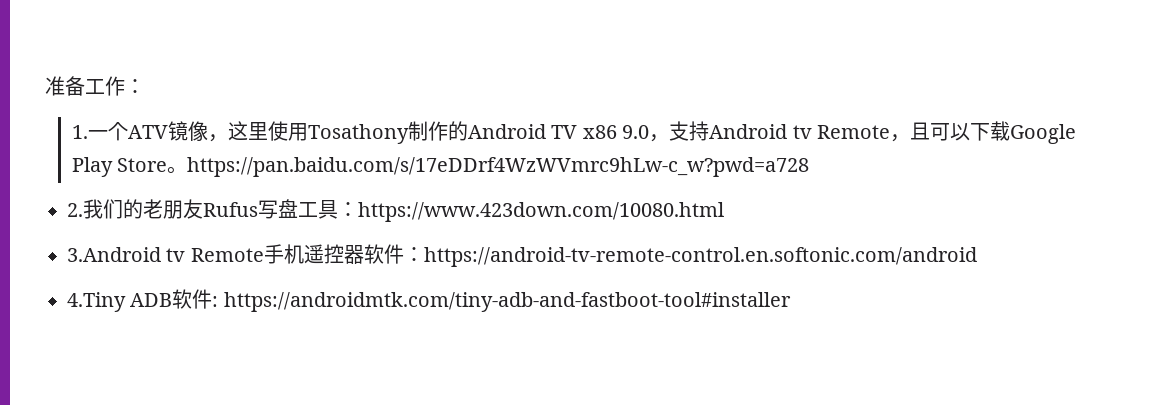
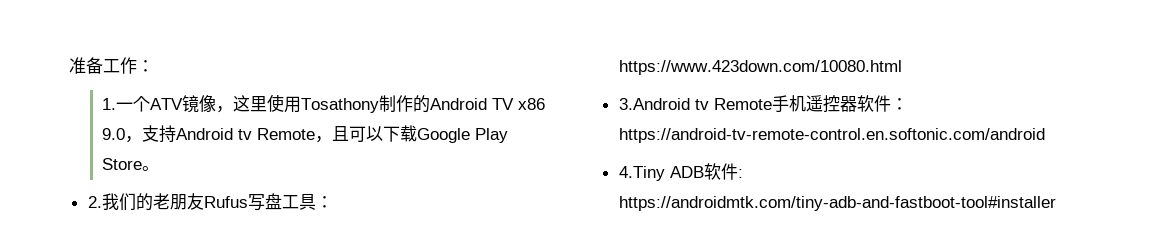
- 1.一个ATV镜像，这里使用Tosathony制作的Android TV x86 9.0，支持Android tv Remote，且可以下载Google Play Store。https://pan.baidu.com/s/17eDDrf4WzWVmrc9hLw-c_w?pwd=a728
+ 1.一个ATV镜像，这里使用Tosathony制作的Android TV x86 9.0，支持Android tv Remote，且可以下载Google Play Store。

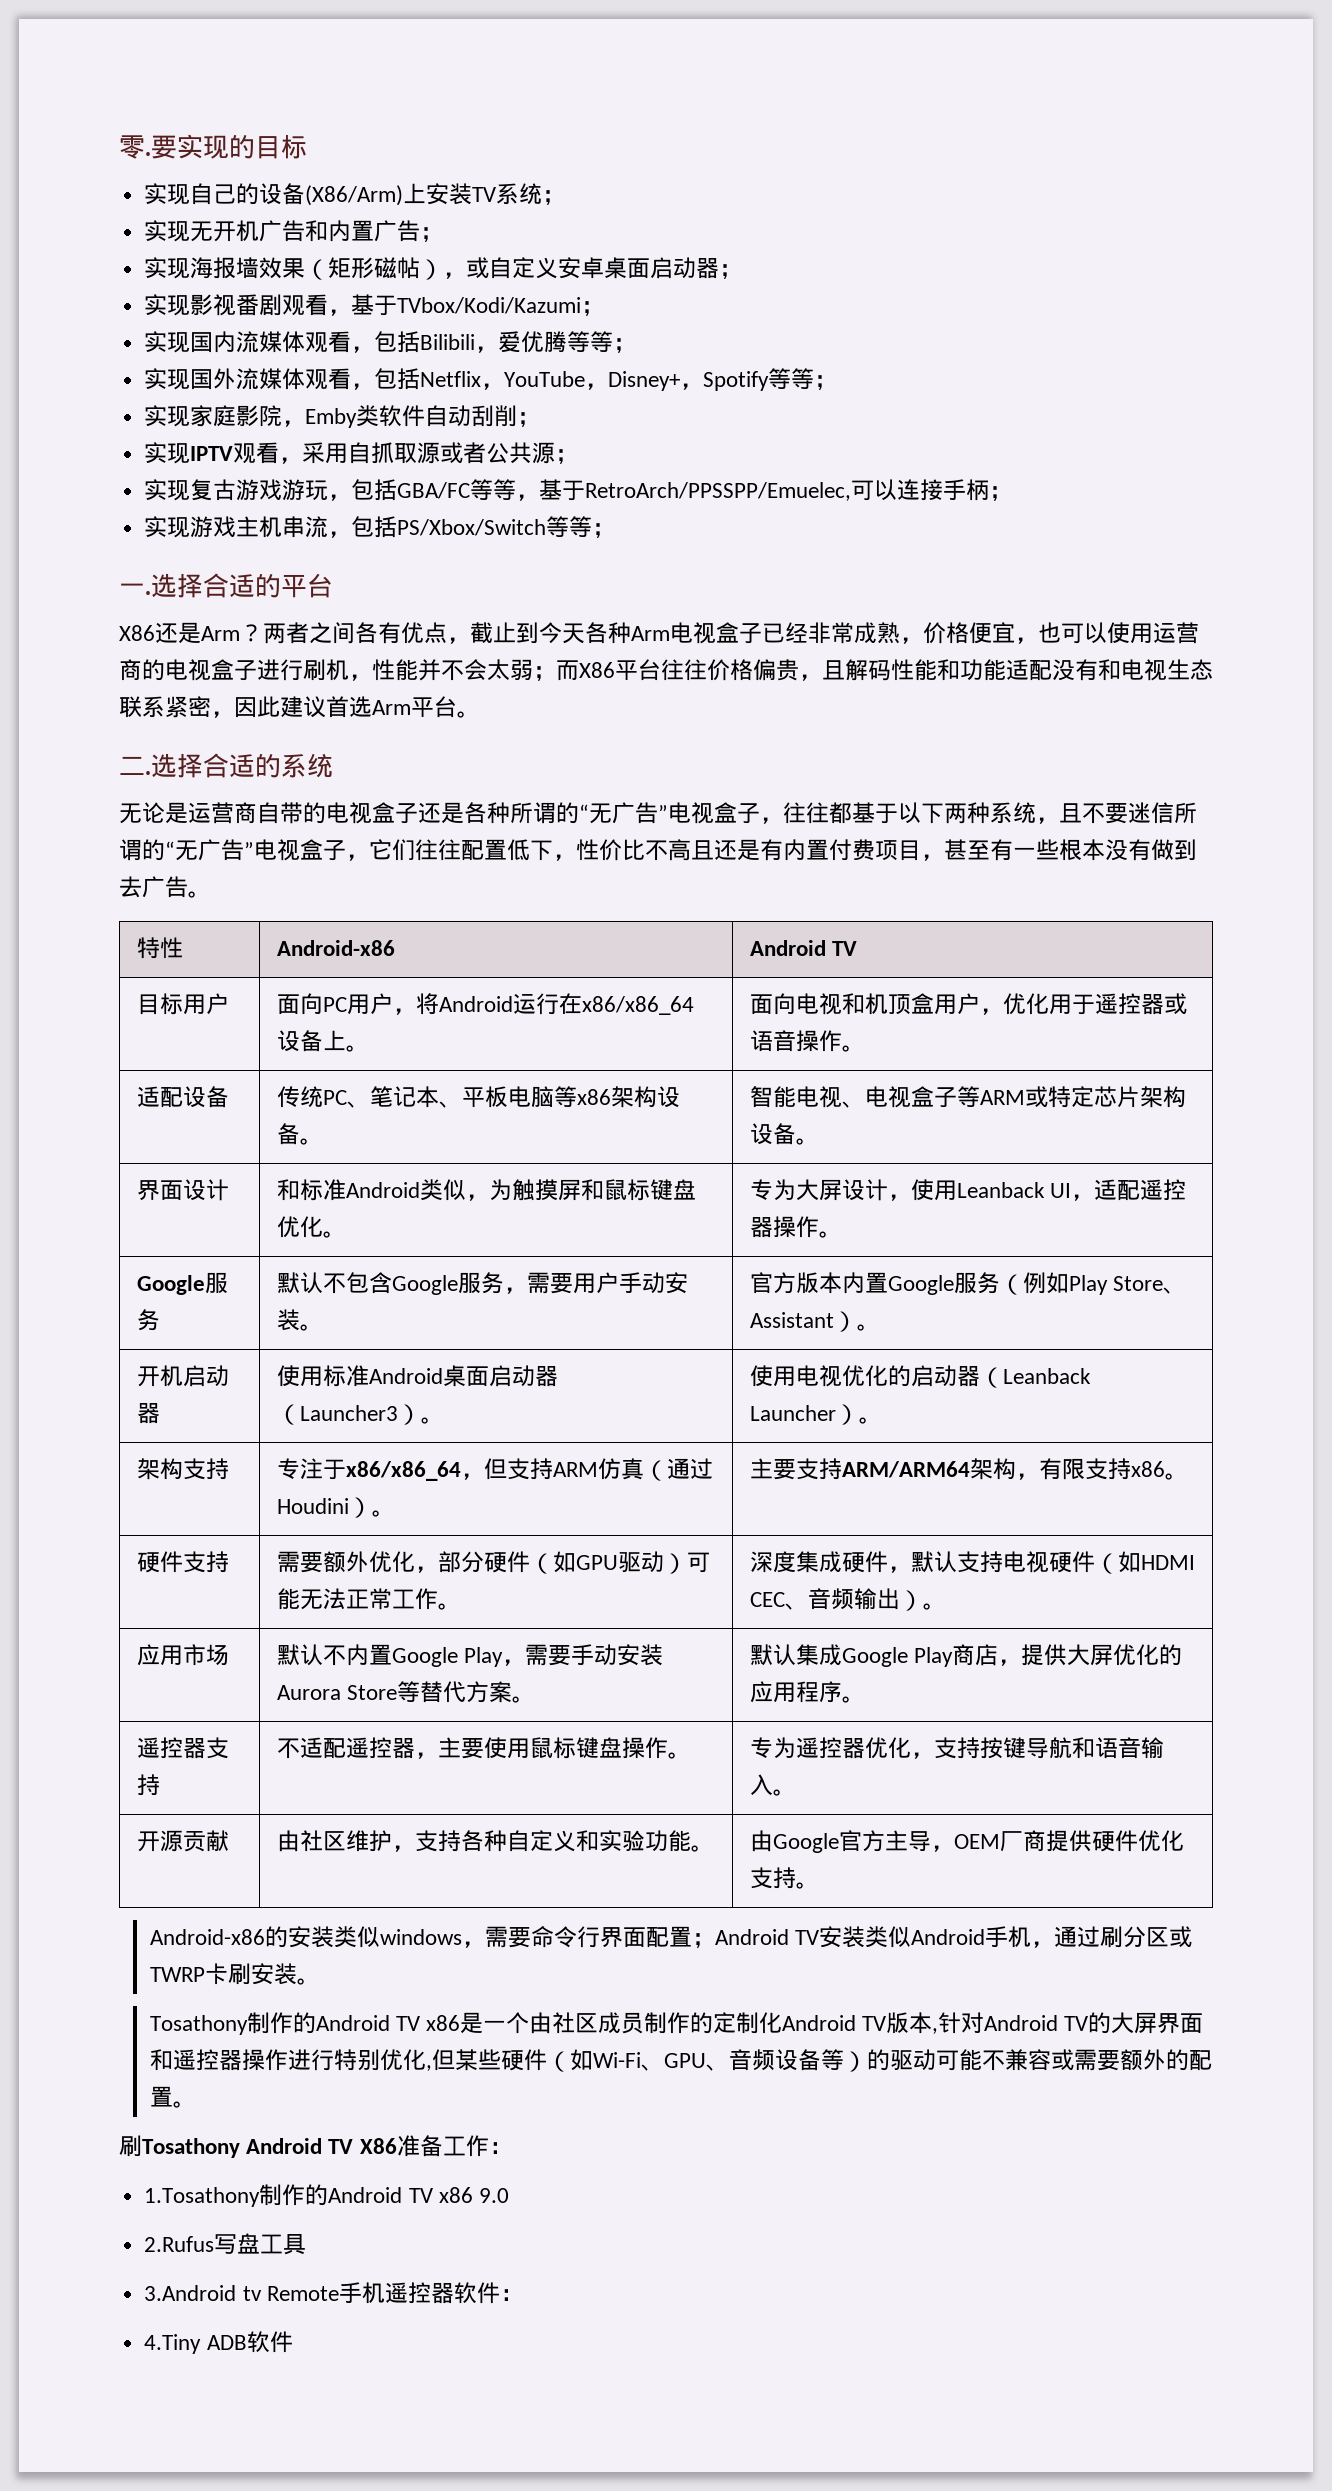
- 准备工作：
- 1.一个ATV镜像，这里使用Tosathony制作的Android TV x86 9.0，支持Android tv Remote，且可以下载Google Play Store。
- 2.我们的老朋友Rufus写盘工具：https://www.423down.com/10080.html
+ 零.要实现的目标
+ 实现自己的设备(X86/Arm)上安装TV系统；
+ 实现无开机广告和内置广告；
+ 实现海报墙效果（矩形磁帖），或自定义安卓桌面启动器；
+ 实现影视番剧观看，基于TVbox/Kodi/Kazumi；
+ 实现国内流媒体观看，包括Bilibili，爱优腾等等；
+ 实现国外流媒体观看，包括Netflix，YouTube，Disney+，Spotify等等；
+ 实现家庭影院，Emby类软件自动刮削；
+ 实现IPTV观看，采用自抓取源或者公共源；
+ 实现复古游戏游玩，包括GBA/FC等等，基于RetroArch/PPSSPP/Emuelec,可以连接手柄；
+ 实现游戏主机串流，包括PS/Xbox/Switch等等；
+ 一.选择合适的平台
+ X86还是Arm？两者之间各有优点，截止到今天各种Arm电视盒子已经非常成熟，价格便宜，也可以使用运营商的电视盒子进行刷机，性能并不会太弱；而X86平台往往价格偏贵，且解码性能和功能适配没有和电视生态联系紧密，因此建议首选Arm平台。
+ 二.选择合适的系统
+ 无论是运营商自带的电视盒子还是各种所谓的“无广告”电视盒子，往往都基于以下两种系统，且不要迷信所谓的“无广告”电视盒子，它们往往配置低下，性价比不高且还是有内置付费项目，甚至有一些根本没有做到去广告。
+ 特性 | Android-x86 | Android TV
+ 目标用户 | 面向PC用户，将Android运行在x86/x86_64设备上。 | 面向电视和机顶盒用户，优化用于遥控器或语音操作。
+ 适配设备 | 传统PC、笔记本、平板电脑等x86架构设备。 | 智能电视、电视盒子等ARM或特定芯片架构设备。
+ 界面设计 | 和标准Android类似，为触摸屏和鼠标键盘优化。 | 专为大屏设计，使用Leanback UI，适配遥控器操作。
+ Google服务 | 默认不包含Google服务，需要用户手动安装。 | 官方版本内置Google服务（例如Play Store、Assistant）。
+ 开机启动器 | 使用标准Android桌面启动器（Launcher3）。 | 使用电视优化的启动器（Leanback Launcher）。
+ 架构支持 | 专注于x86/x86_64，但支持ARM仿真（通过Houdini）。 | 主要支持ARM/ARM64架构，有限支持x86。
+ 硬件支持 | 需要额外优化，部分硬件（如GPU驱动）可能无法正常工作。 | 深度集成硬件，默认支持电视硬件（如HDMI CEC、音频输出）。
+ 应用市场 | 默认不内置Google Play，需要手动安装Aurora Store等替代方案。 | 默认集成Google Play商店，提供大屏优化的应用程序。
+ 遥控器支持 | 不适配遥控器，主要使用鼠标键盘操作。 | 专为遥控器优化，支持按键导航和语音输入。
+ 开源贡献 | 由社区维护，支持各种自定义和实验功能。 | 由Google官方主导，OEM厂商提供硬件优化支持。
+ Android-x86的安装类似windows，需要命令行界面配置；Android TV安装类似Android手机，通过刷分区或TWRP卡刷安装。
+ Tosathony制作的Android TV x86是一个由社区成员制作的定制化Android TV版本,针对Android TV的大屏界面和遥控器操作进行特别优化,但某些硬件（如Wi-Fi、GPU、音频设备等）的驱动可能不兼容或需要额外的配置。
+ 刷Tosathony Android TV X86准备工作：
+ 1.Tosathony制作的Android TV x86 9.0
+ 2.Rufus写盘工具
- 3.Android tv Remote手机遥控器软件：https://android-tv-remote-control.en.softonic.com/android
+ 3.Android tv Remote手机遥控器软件：
- 4.Tiny ADB软件: https://androidmtk.com/tiny-adb-and-fastboot-tool#installer
+ 4.Tiny ADB软件

